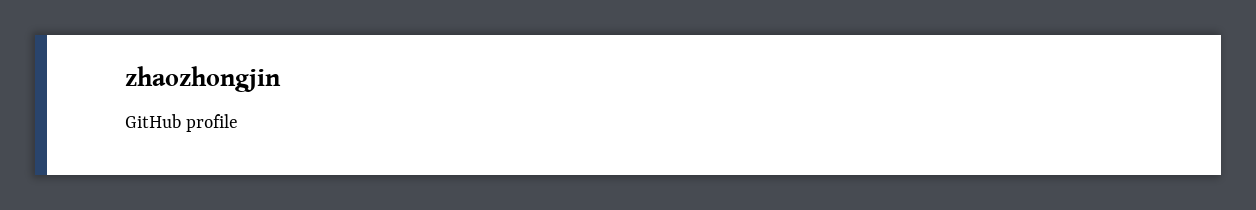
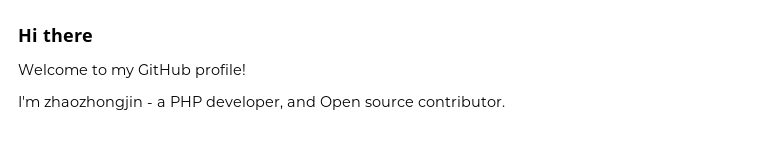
- zhaozhongjin
- GitHub profile
+ Hi there
+ Welcome to my GitHub profile!
+ I'm zhaozhongjin - a PHP developer, and Open source contributor.

